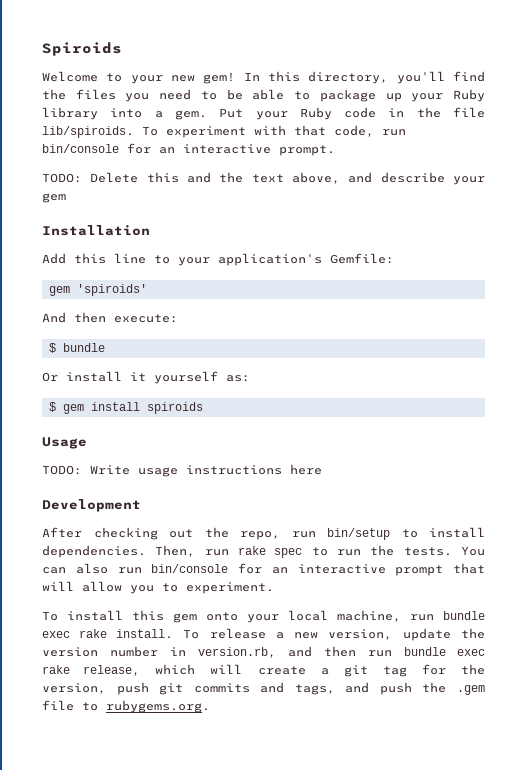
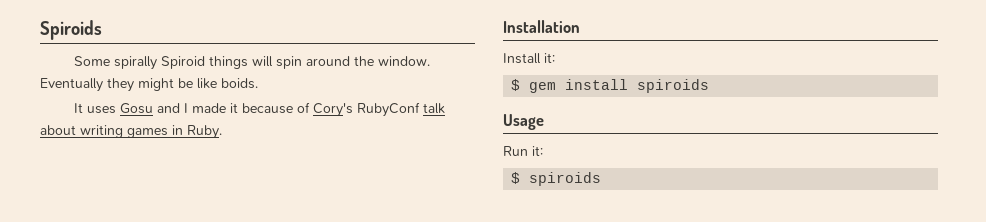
- Welcome to your new gem! In this directory, you'll find the files you need to be able to package up your Ruby library into a gem. Put your Ruby code in the file lib/spiroids. To experiment with that code, run bin/console for an interactive prompt.
- TODO: Delete this and the text above, and describe your gem
+ Some spirally Spiroid things will spin around the window. Eventually they might be like boids.
+ It uses Gosu and I made it because of Cory's RubyConf talk about writing games in Ruby.
  Installation
- Add this line to your application's Gemfile:
- gem 'spiroids'
- And then execute:
- $ bundle
- Or install it yourself as:
+ Install it:
- TODO: Write usage instructions here
- Development
- After checking out the repo, run bin/setup to install dependencies. Then, run rake spec to run the tests. You can also run bin/console for an interactive prompt that will allow you to experiment.
- To install this gem onto your local machine, run bundle exec rake install. To release a new version, update the version number in version.rb, and then run bundle exec rake release, which will create a git tag for the version, push git commits and tags, and push the .gem file to rubygems.org.
+ Run it:
+ $ spiroids

